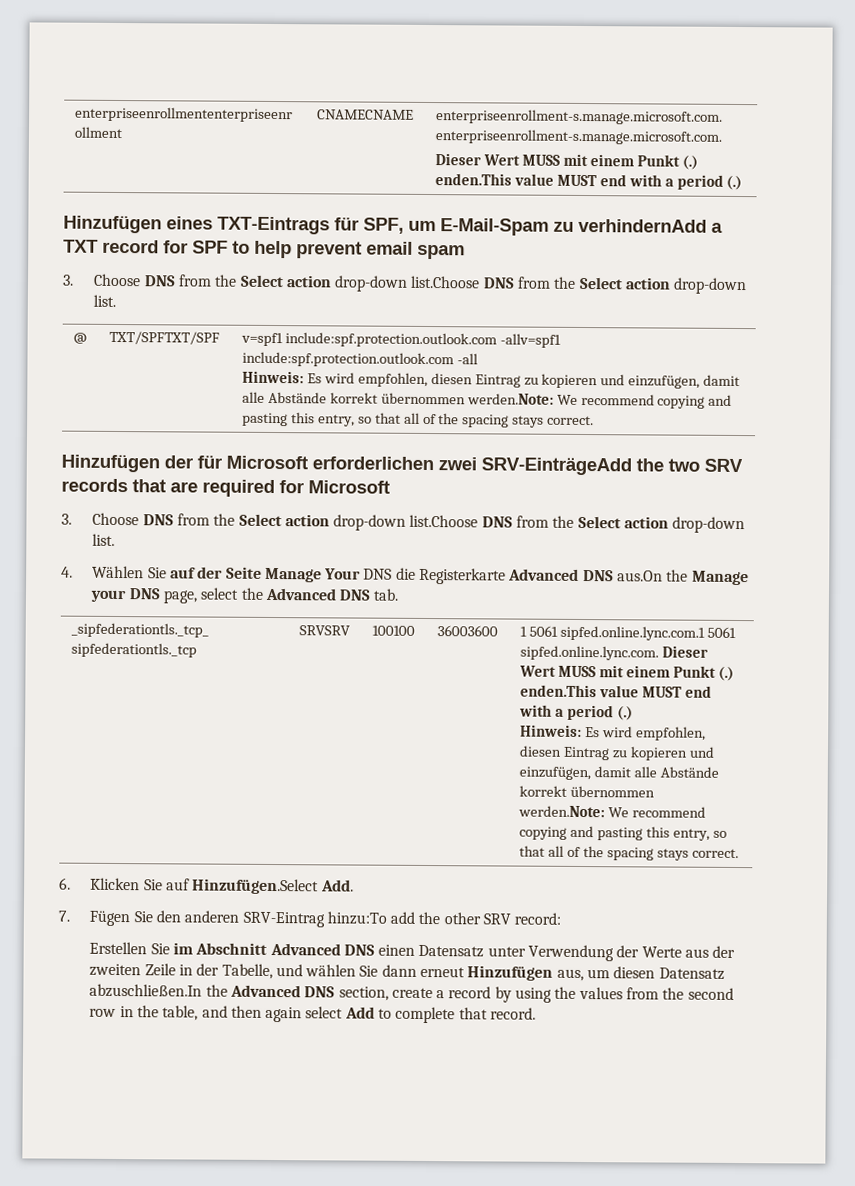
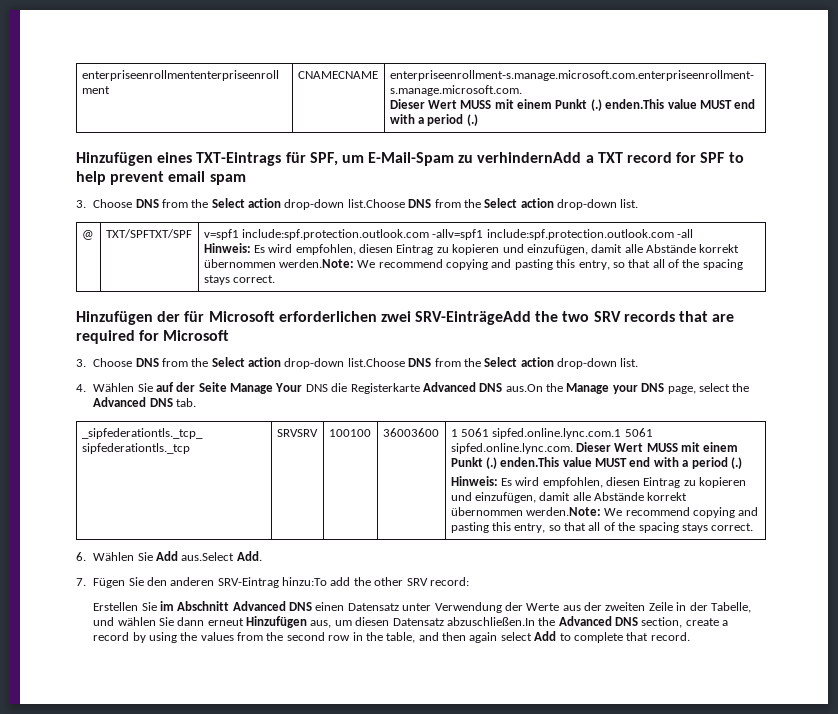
- 6. Klicken Sie auf Hinzufügen.Select Add.
+ 6. Wählen Sie Add aus.Select Add.

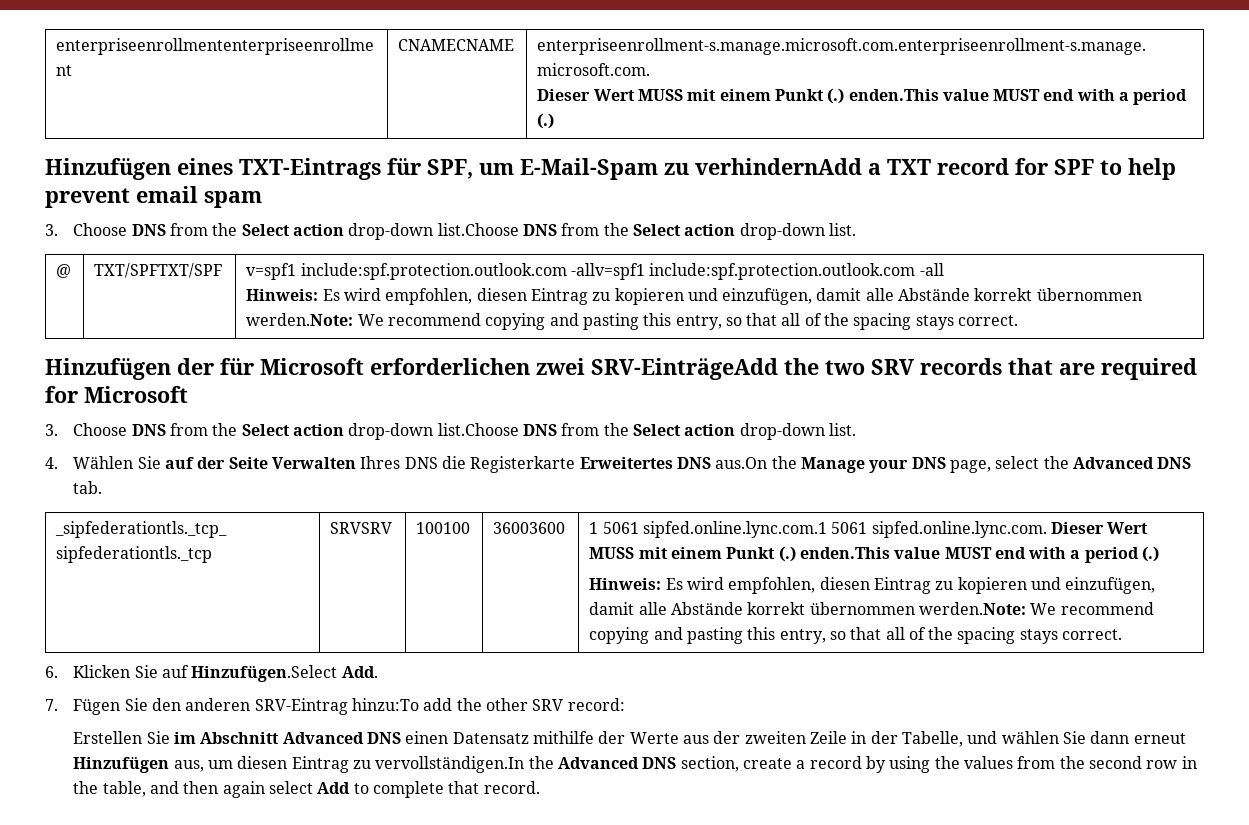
- 4. Wählen Sie auf der Seite Manage Your DNS die Registerkarte Advanced DNS aus.On the Manage your DNS page, select the Advanced DNS tab.
+ 4. Wählen Sie auf der Seite Verwalten Ihres DNS die Registerkarte Erweitertes DNS aus.On the Manage your DNS page, select the Advanced DNS tab.
- 6. Wählen Sie Add aus.Select Add.
+ 6. Klicken Sie auf Hinzufügen.Select Add.
- Erstellen Sie im Abschnitt Advanced DNS einen Datensatz unter Verwendung der Werte aus der zweiten Zeile in der Tabelle, und wählen Sie dann erneut Hinzufügen aus, um diesen Datensatz abzuschließen.In the Advanced DNS section, create a record by using the values from the second row in the table, and then again select Add to complete that record.
+ Erstellen Sie im Abschnitt Advanced DNS einen Datensatz mithilfe der Werte aus der zweiten Zeile in der Tabelle, und wählen Sie dann erneut Hinzufügen aus, um diesen Eintrag zu vervollständigen.In the Advanced DNS section, create a record by using the values from the second row in the table, and then again select Add to complete that record.

